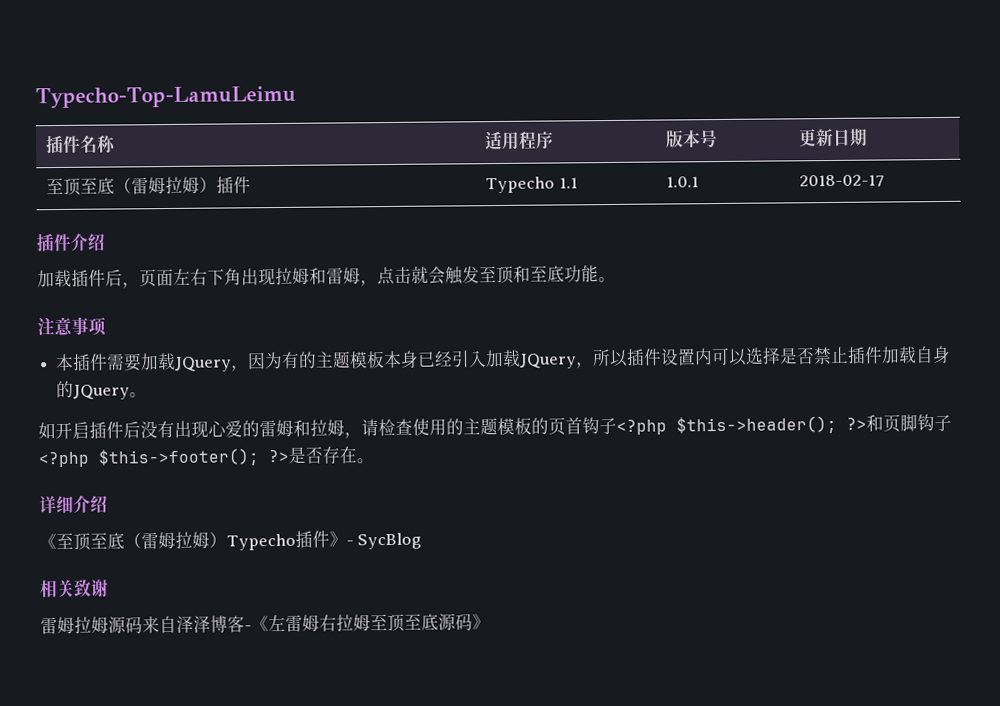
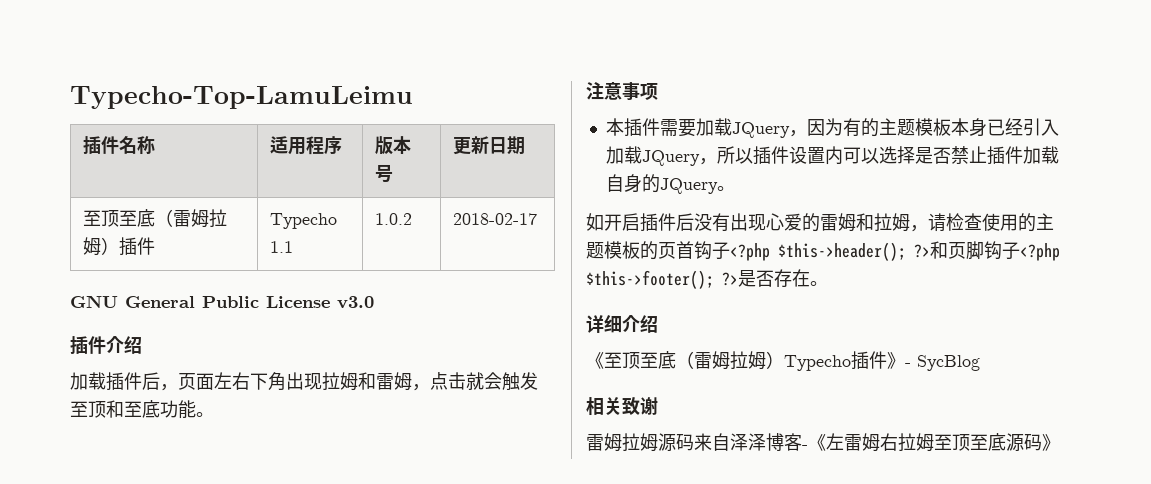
- 至顶至底（雷姆拉姆）插件 | Typecho 1.1 | 1.0.1 | 2018-02-17
+ 至顶至底（雷姆拉姆）插件 | Typecho 1.1 | 1.0.2 | 2018-02-17
+ GNU General Public License v3.0

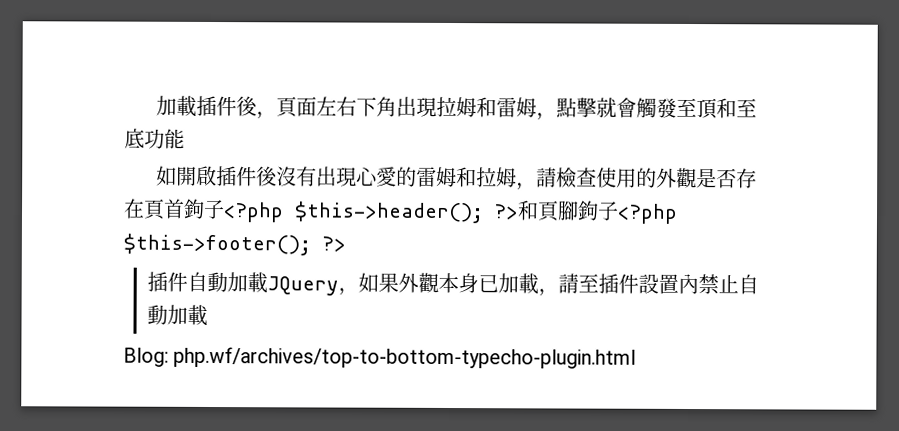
- Typecho-Top-LamuLeimu
- 插件名称 | 适用程序 | 版本号 | 更新日期
- 至顶至底（雷姆拉姆）插件 | Typecho 1.1 | 1.0.2 | 2018-02-17
- GNU General Public License v3.0
- 插件介绍
- 加载插件后，页面左右下角出现拉姆和雷姆，点击就会触发至顶和至底功能。
- 注意事项
- 本插件需要加载JQuery，因为有的主题模板本身已经引入加载JQuery，所以插件设置内可以选择是否禁止插件加载自身的JQuery。
- 如开启插件后没有出现心爱的雷姆和拉姆，请检查使用的主题模板的页首钩子<?php $this->header(); ?>和页脚钩子<?php $this->footer(); ?>是否存在。
- 详细介绍
- 《至顶至底（雷姆拉姆）Typecho插件》- SycBlog
- 相关致谢
- 雷姆拉姆源码来自泽泽博客-《左雷姆右拉姆至顶至底源码》
+ 加載插件後，頁面左右下角出現拉姆和雷姆，點擊就會觸發至頂和至底功能
+ 如開啟插件後沒有出現心愛的雷姆和拉姆，請檢查使用的外觀是否存在頁首鉤子<?php $this->header(); ?>和頁腳鉤子<?php $this->footer(); ?>
+ 插件自動加載JQuery，如果外觀本身已加載，請至插件設置內禁止自動加載
+ Blog: php.wf/archives/top-to-bottom-typecho-plugin.html

